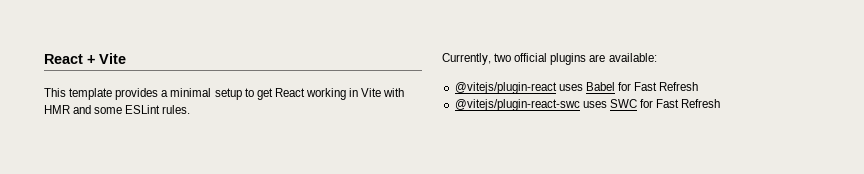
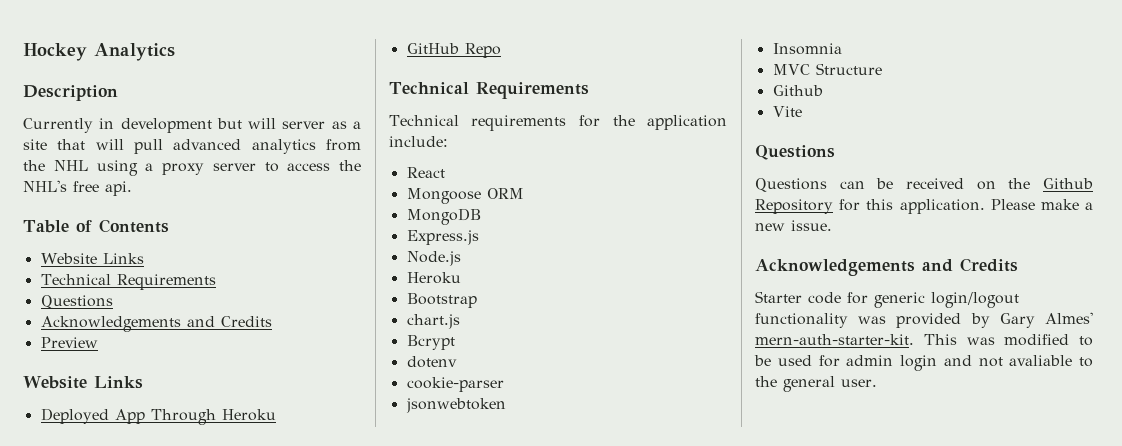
- React + Vite
- This template provides a minimal setup to get React working in Vite with HMR and some ESLint rules.
- Currently, two official plugins are available:
- @vitejs/plugin-react uses Babel for Fast Refresh
- @vitejs/plugin-react-swc uses SWC for Fast Refresh
+ Hockey Analytics
+ Description
+ Currently in development but will server as a site that will pull advanced analytics from the NHL using a proxy server to access the NHL's free api.
+ Table of Contents
+ Website Links
+ Technical Requirements
+ Questions
+ Acknowledgements and Credits
+ Preview
+ Website Links
+ Deployed App Through Heroku
+ GitHub Repo
+ Technical Requirements
+ Technical requirements for the application include:
+ React
+ Mongoose ORM
+ MongoDB
+ Express.js
+ Node.js
+ Heroku
+ Bootstrap
+ chart.js
+ Bcrypt
+ dotenv
+ cookie-parser
+ jsonwebtoken
+ Insomnia
+ MVC Structure
+ Github
+ Vite
+ Questions
+ Questions can be received on the Github Repository for this application. Please make a new issue.
+ Acknowledgements and Credits
+ Starter code for generic login/logout functionality was provided by Gary Almes' mern-auth-starter-kit. This was modified to be used for admin login and not avaliable to the general user.

